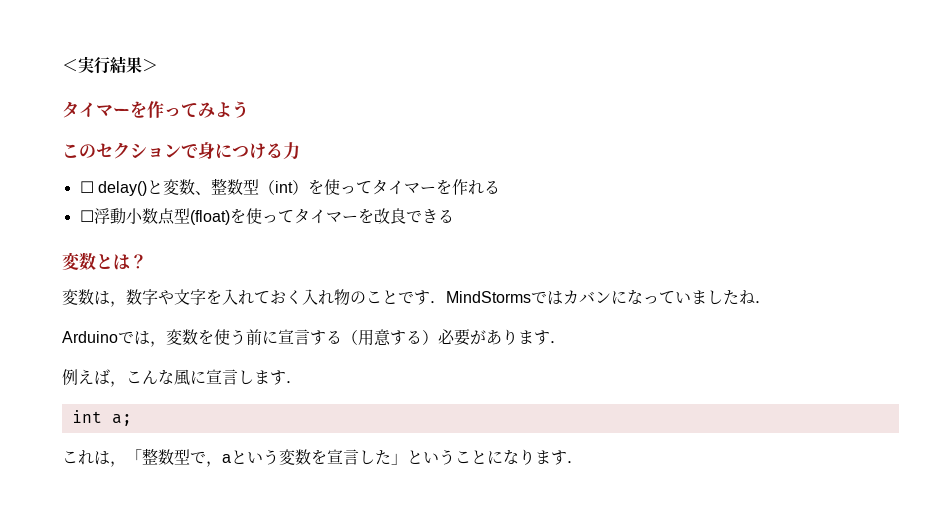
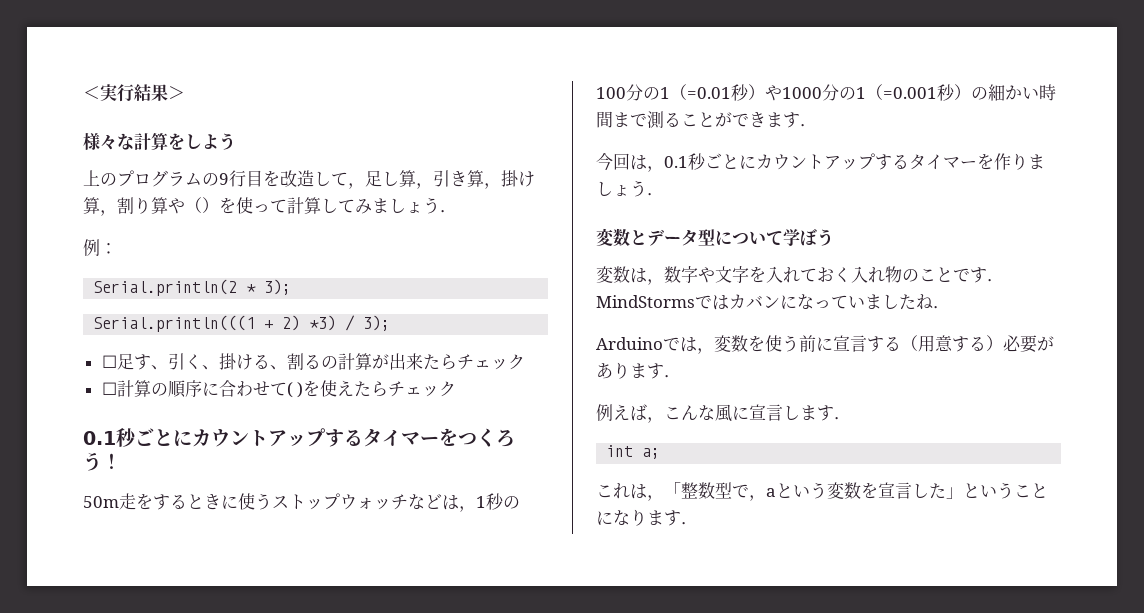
- タイマーを作ってみよう
- このセクションで身につける力
- ☐ delay()と変数、整数型（int）を使ってタイマーを作れる
- ☐浮動小数点型(float)を使ってタイマーを改良できる
- 変数とは？
+ 様々な計算をしよう
+ 上のプログラムの9行目を改造して，足し算，引き算，掛け算，割り算や（）を使って計算してみましょう．
+ 例：
+ Serial.println(2 * 3);
+ Serial.println(((1 + 2) *3) / 3);
+ ☐足す、引く、掛ける、割るの計算が出来たらチェック
+ ☐計算の順序に合わせて( )を使えたらチェック
+ 0.1秒ごとにカウントアップするタイマーをつくろう！
+ 50m走をするときに使うストップウォッチなどは，1秒の100分の1（=0.01秒）や1000分の1（=0.001秒）の細かい時間まで測ることができます．
+ 今回は，0.1秒ごとにカウントアップするタイマーを作りましょう．
+ 変数とデータ型について学ぼう

